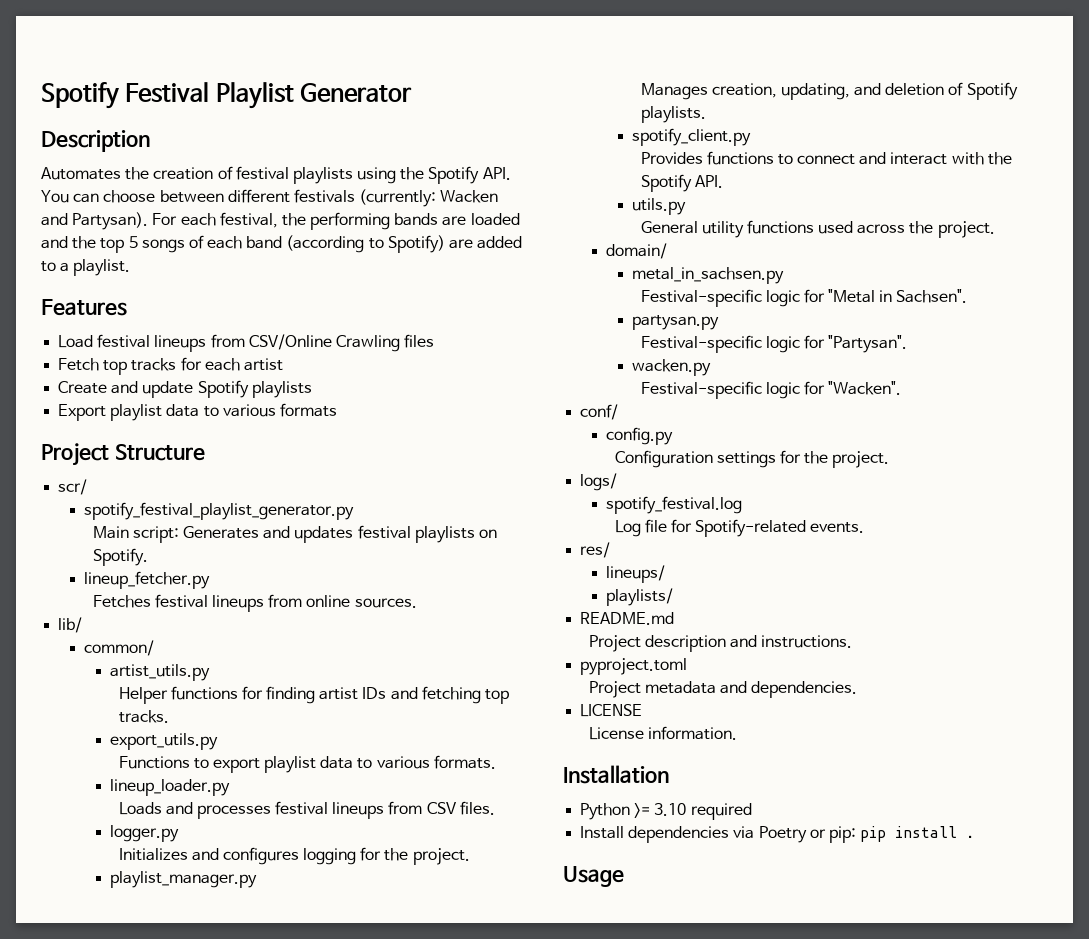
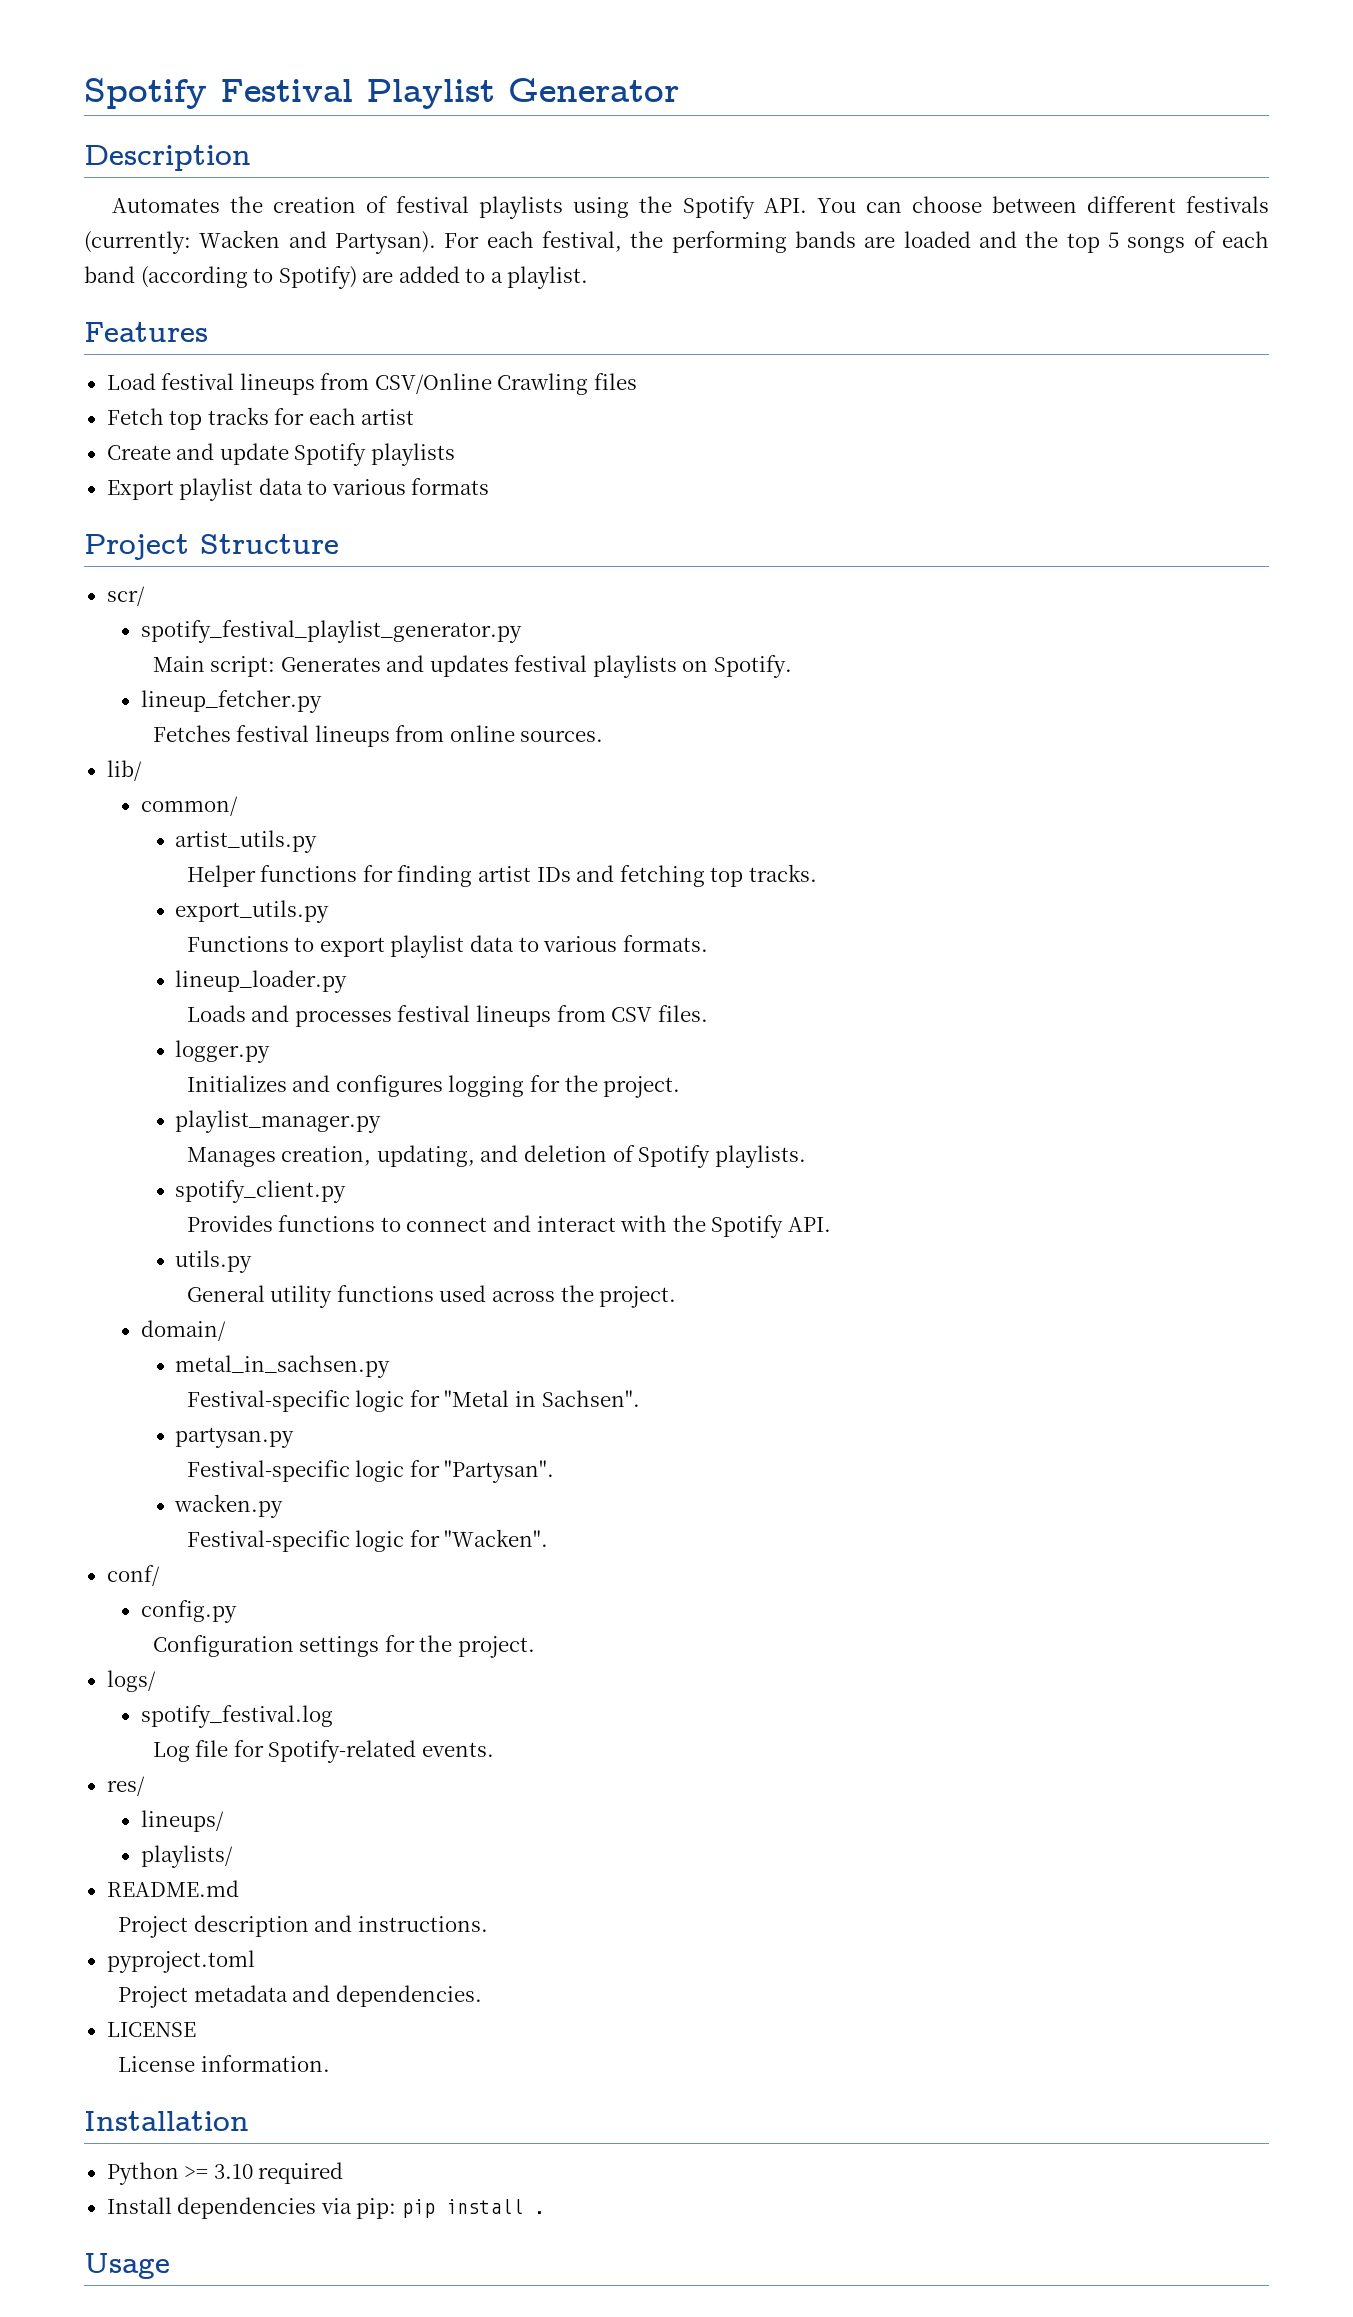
- Install dependencies via Poetry or pip: pip install .
+ Install dependencies via pip: pip install .

